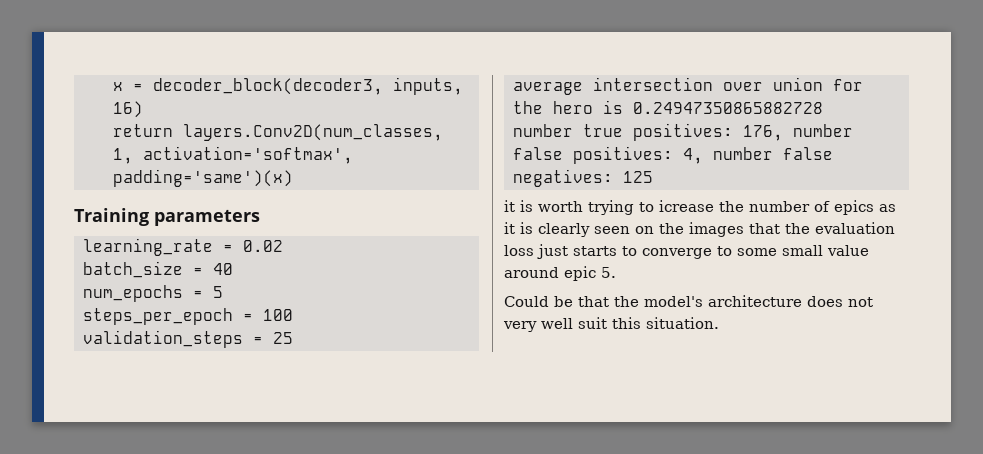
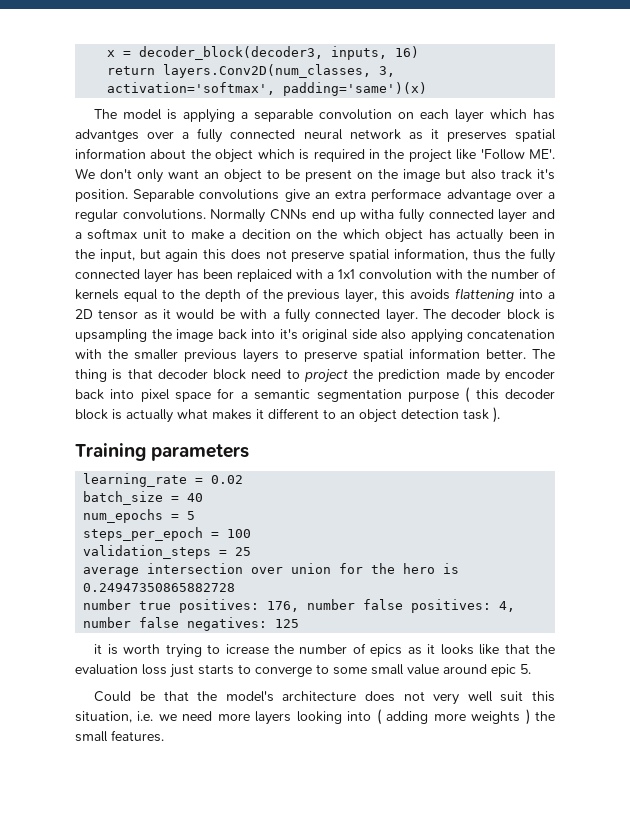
- return layers.Conv2D(num_classes, 1, activation='softmax', padding='same')(x)
+ return layers.Conv2D(num_classes, 3, activation='softmax', padding='same')(x)
+ The model is applying a separable convolution on each layer which has advantges over a fully connected neural network as it preserves spatial information about the object which is required in the project like 'Follow ME'. We don't only want an object to be present on the image but also track it's position. Separable convolutions give an extra performace advantage over a regular convolutions. Normally CNNs end up witha fully connected layer and a softmax unit to make a decition on the which object has actually been in the input, but again this does not preserve spatial information, thus the fully connected layer has been replaiced with a 1x1 convolution with the number of kernels equal to the depth of the previous layer, this avoids flattening into a 2D tensor as it would be with a fully connected layer. The decoder block is upsampling the image back into it's original side also applying concatenation with the smaller previous layers to preserve spatial information better. The thing is that decoder block need to project the prediction made by encoder back into pixel space for a semantic segmentation purpose ( this decoder block is actually what makes it different to an object detection task ).
- it is worth trying to icrease the number of epics as it is clearly seen on the images that the evaluation loss just starts to converge to some small value around epic 5.
+ it is worth trying to icrease the number of epics as it looks like that the evaluation loss just starts to converge to some small value around epic 5.
- Could be that the model's architecture does not very well suit this situation.
+ Could be that the model's architecture does not very well suit this situation, i.e. we need more layers looking into ( adding more weights ) the small features.

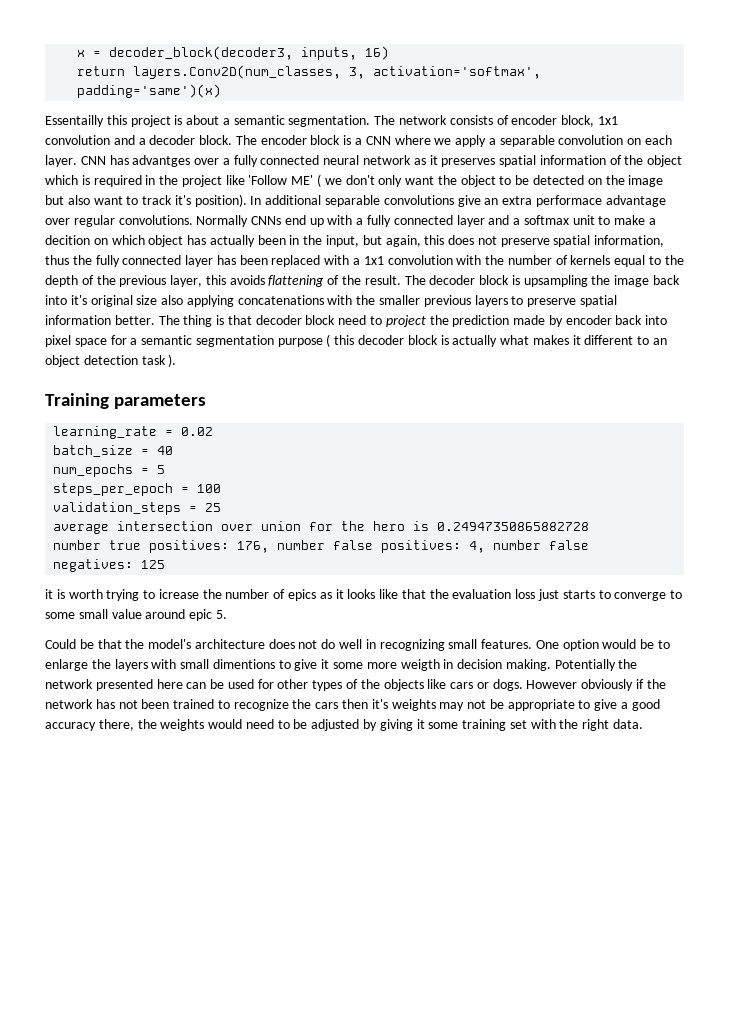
- The model is applying a separable convolution on each layer which has advantges over a fully connected neural network as it preserves spatial information about the object which is required in the project like 'Follow ME'. We don't only want an object to be present on the image but also track it's position. Separable convolutions give an extra performace advantage over a regular convolutions.
+ Essentailly this project is about a semantic segmentation. The network consists of encoder block, 1x1 convolution and a decoder block. The encoder block is a CNN where we apply a separable convolution on each layer. CNN has advantges over a fully connected neural network as it preserves spatial information of the object which is required in the project like 'Follow ME' ( we don't only want the object to be detected on the image but also want to track it's position). In additional separable convolutions give an extra performace advantage over regular convolutions.
- Normally CNNs end up witha fully connected layer and a softmax unit to make a decition on the which object has actually been in the input, but again this does not preserve spatial information, thus the fully connected layer has been replaiced with a 1x1 convolution with the number of kernels equal to the depth of the previous layer, this avoids flattening into a 2D tensor as it would be with a fully connected layer.
+ Normally CNNs end up with a fully connected layer and a softmax unit to make a decition on which object has actually been in the input, but again, this does not preserve spatial information, thus the fully connected layer has been replaced with a 1x1 convolution with the number of kernels equal to the depth of the previous layer, this avoids flattening of the result.
- The decoder block is upsampling the image back into it's original side also applying concatenation with the smaller previous layers to preserve spatial information better.
+ The decoder block is upsampling the image back into it's original size also applying concatenations with the smaller previous layers to preserve spatial information better.
- Could be that the model's architecture does not very well suit this situation, i.e. we need more layers looking into ( adding more weights ) the small features.
+ Could be that the model's architecture does not do well in recognizing small features. One option would be to enlarge the layers with small dimentions to give it some more weigth in decision making. Potentially the network presented here can be used for other types of the objects like cars or dogs. However obviously if the network has not been trained to recognize the cars then it's weights may not be appropriate to give a good accuracy there, the weights would need to be adjusted by giving it some training set with the right data.

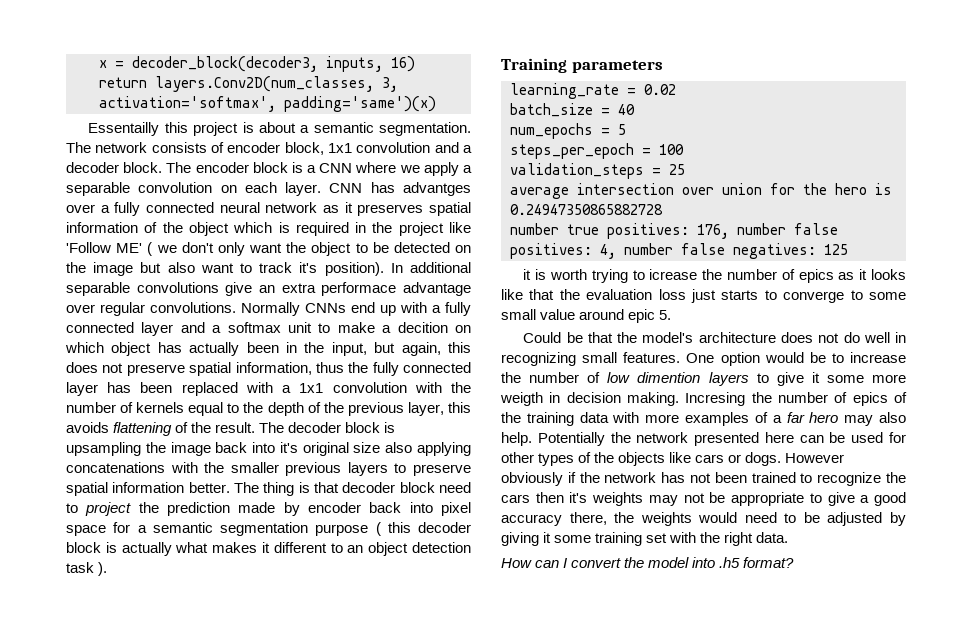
- One option would be to enlarge the layers with small dimentions to give it some more weigth in decision making.
+ One option would be to increase the number of low dimention layers to give it some more weigth in decision making.
+ Incresing the number of epics of the training data with more examples of a far hero may also help.
+ How can I convert the model into .h5 format?

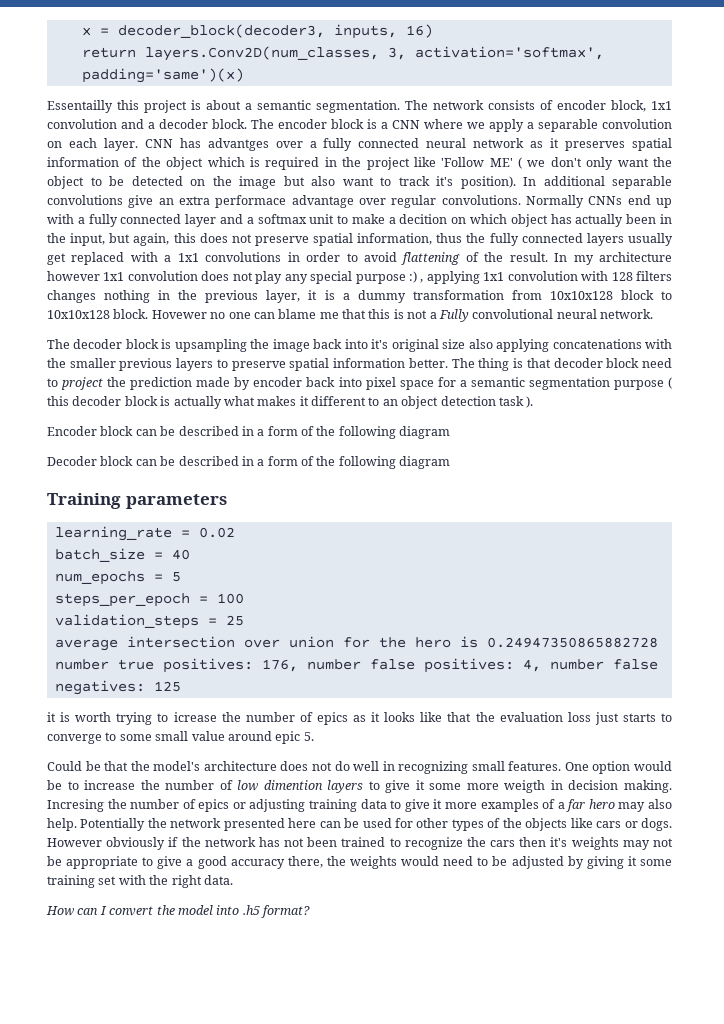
- Normally CNNs end up with a fully connected layer and a softmax unit to make a decition on which object has actually been in the input, but again, this does not preserve spatial information, thus the fully connected layer has been replaced with a 1x1 convolution with the number of kernels equal to the depth of the previous layer, this avoids flattening of the result. The decoder block is upsampling the image back into it's original size also applying concatenations with the smaller previous layers to preserve spatial information better.
+ Normally CNNs end up with a fully connected layer and a softmax unit to make a decition on which object has actually been in the input, but again, this does not preserve spatial information, thus the fully connected layers usually get replaced with a 1x1 convolutions in order to avoid flattening of the result. In my architecture however 1x1 convolution does not play any special purpose :) , applying 1x1 convolution with 128 filters changes nothing in the previous layer, it is a dummy transformation from 10x10x128 block to 10x10x128 block. Hovewer no one can blame me that this is not a Fully convolutional neural network.
+ The decoder block is upsampling the image back into it's original size also applying concatenations with the smaller previous layers to preserve spatial information better.
+ Encoder block can be described in a form of the following diagram
+ Decoder block can be described in a form of the following diagram
- Incresing the number of epics of the training data with more examples of a far hero may also help.
+ Incresing the number of epics or adjusting training data to give it more examples of a far hero may also help.

